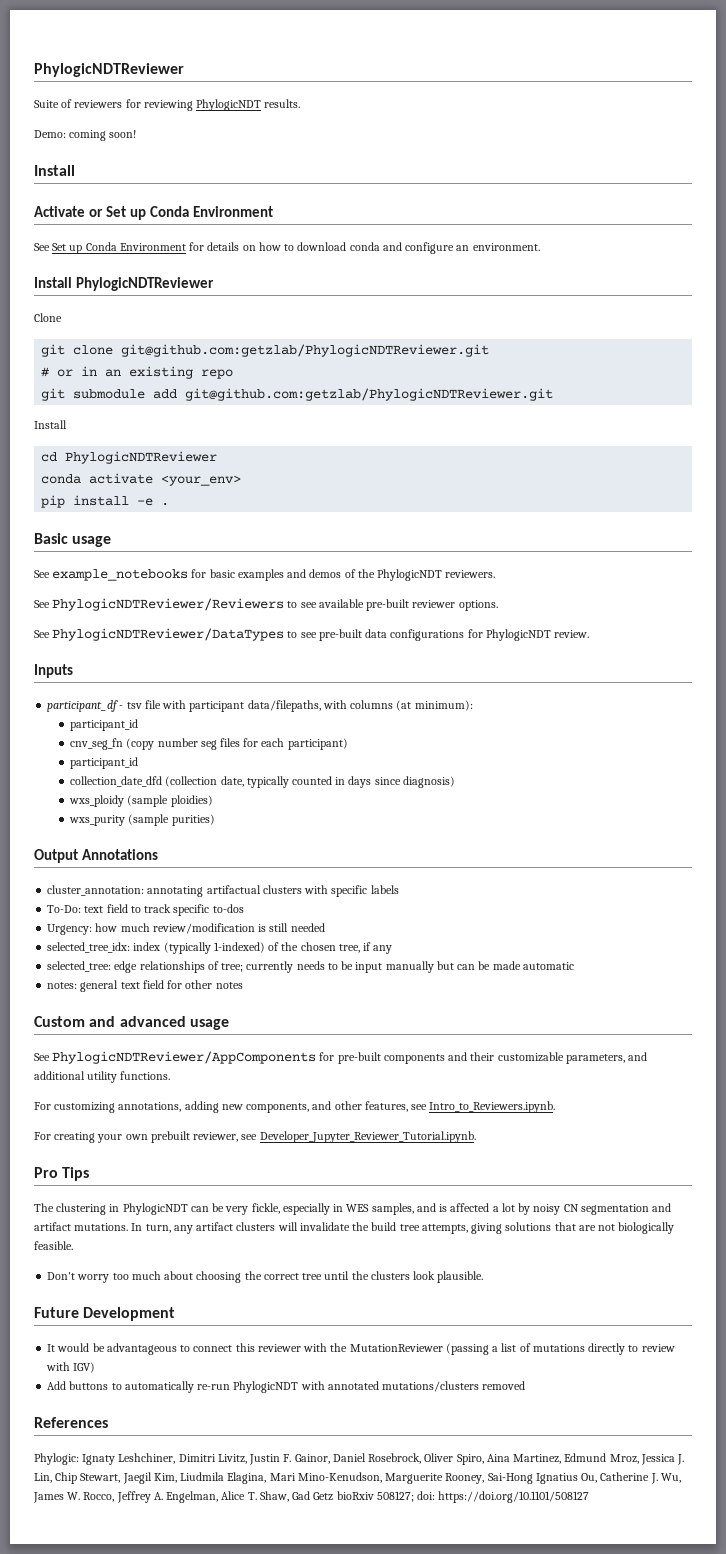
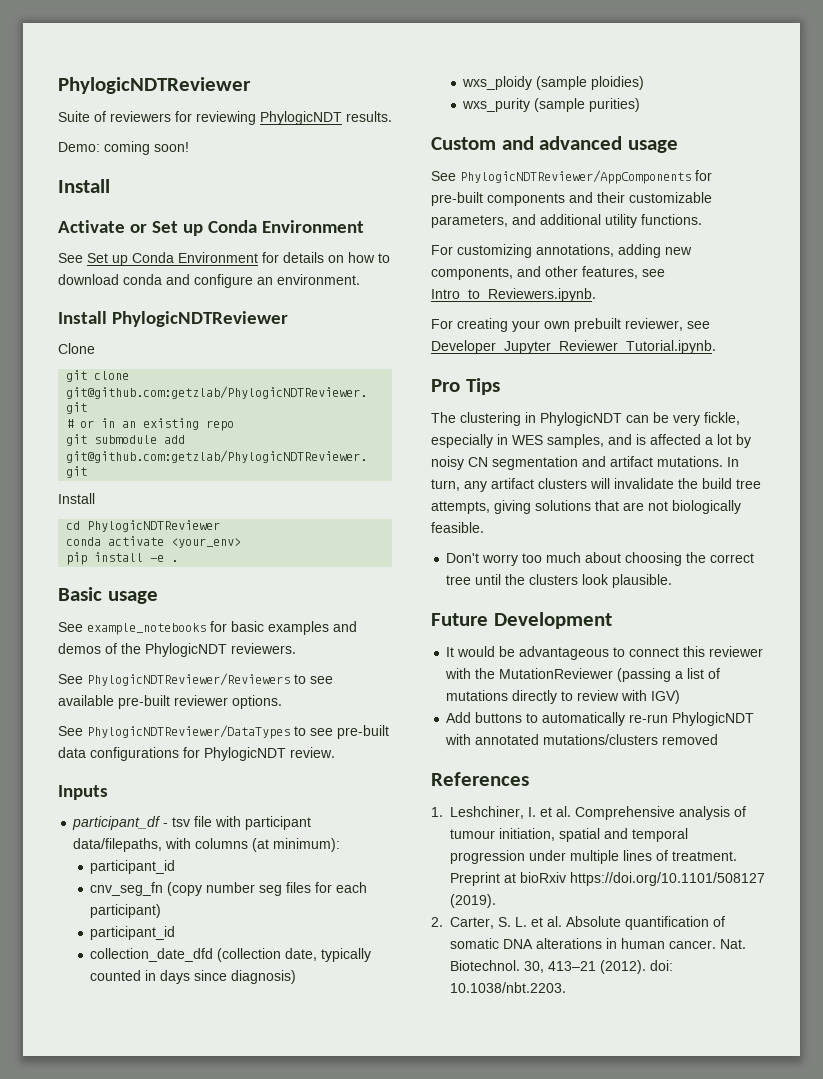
- Output Annotations
- cluster_annotation: annotating artifactual clusters with specific labels
- To-Do: text field to track specific to-dos
- Urgency: how much review/modification is still needed
- selected_tree_idx: index (typically 1-indexed) of the chosen tree, if any
- selected_tree: edge relationships of tree; currently needs to be input manually but can be made automatic
- notes: general text field for other notes
- Phylogic: Ignaty Leshchiner, Dimitri Livitz, Justin F. Gainor, Daniel Rosebrock, Oliver Spiro, Aina Martinez, Edmund Mroz, Jessica J. Lin, Chip Stewart, Jaegil Kim, Liudmila Elagina, Mari Mino-Kenudson, Marguerite Rooney, Sai-Hong Ignatius Ou, Catherine J. Wu, James W. Rocco, Jeffrey A. Engelman, Alice T. Shaw, Gad Getz bioRxiv 508127; doi: https://doi.org/10.1101/508127
+ 1. Leshchiner, I. et al. Comprehensive analysis of tumour initiation, spatial and temporal progression under multiple lines of treatment. Preprint at bioRxiv https://doi.org/10.1101/508127 (2019).
+ 2. Carter, S. L. et al. Absolute quantification of somatic DNA alterations in human cancer. Nat. Biotechnol. 30, 413–21 (2012). doi: 10.1038/nbt.2203.

